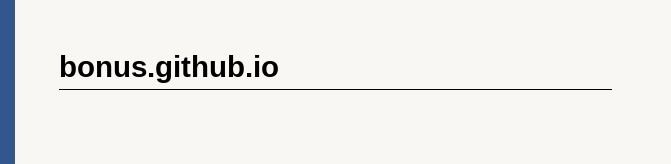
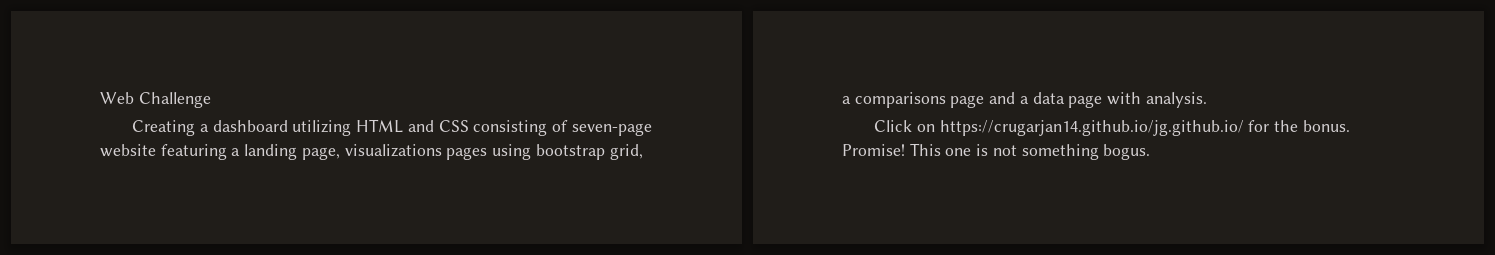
- bonus.github.io
+ Web Challenge
+ Creating a dashboard utilizing HTML and CSS consisting of seven-page website featuring a landing page, visualizations pages using bootstrap grid, a comparisons page and a data page with analysis.
+ Click on https://crugarjan14.github.io/jg.github.io/ for the bonus. Promise! This one is not something bogus.

